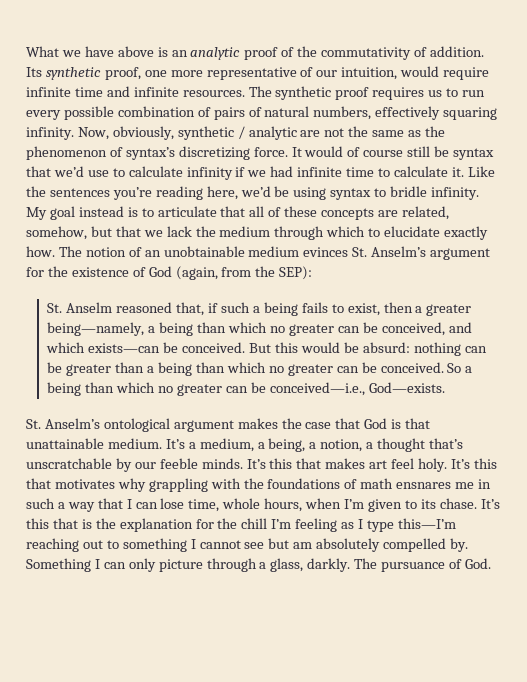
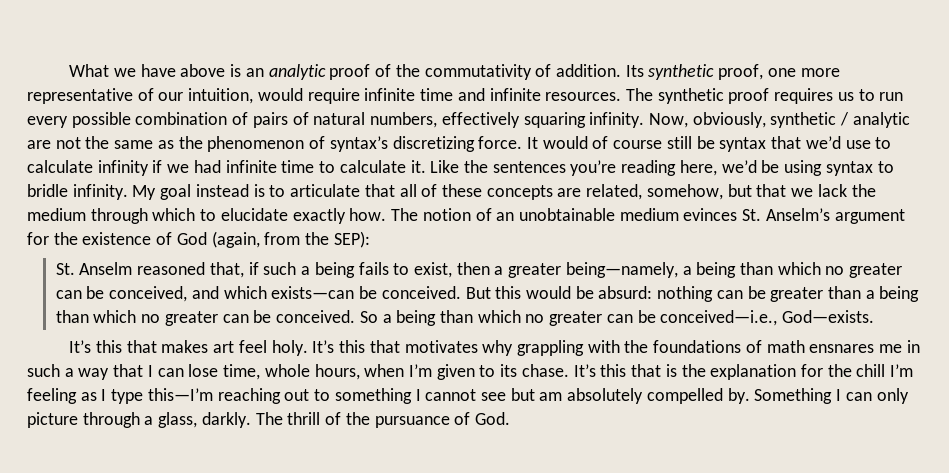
- St. Anselm’s ontological argument makes the case that God is that unattainable medium. It’s a medium, a being, a notion, a thought that’s unscratchable by our feeble minds.
- The pursuance of God.
+ The thrill of the pursuance of God.

